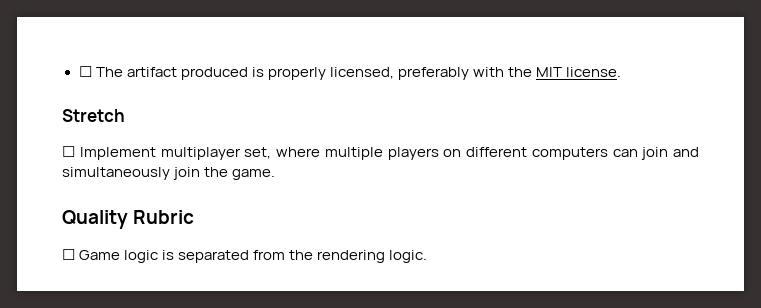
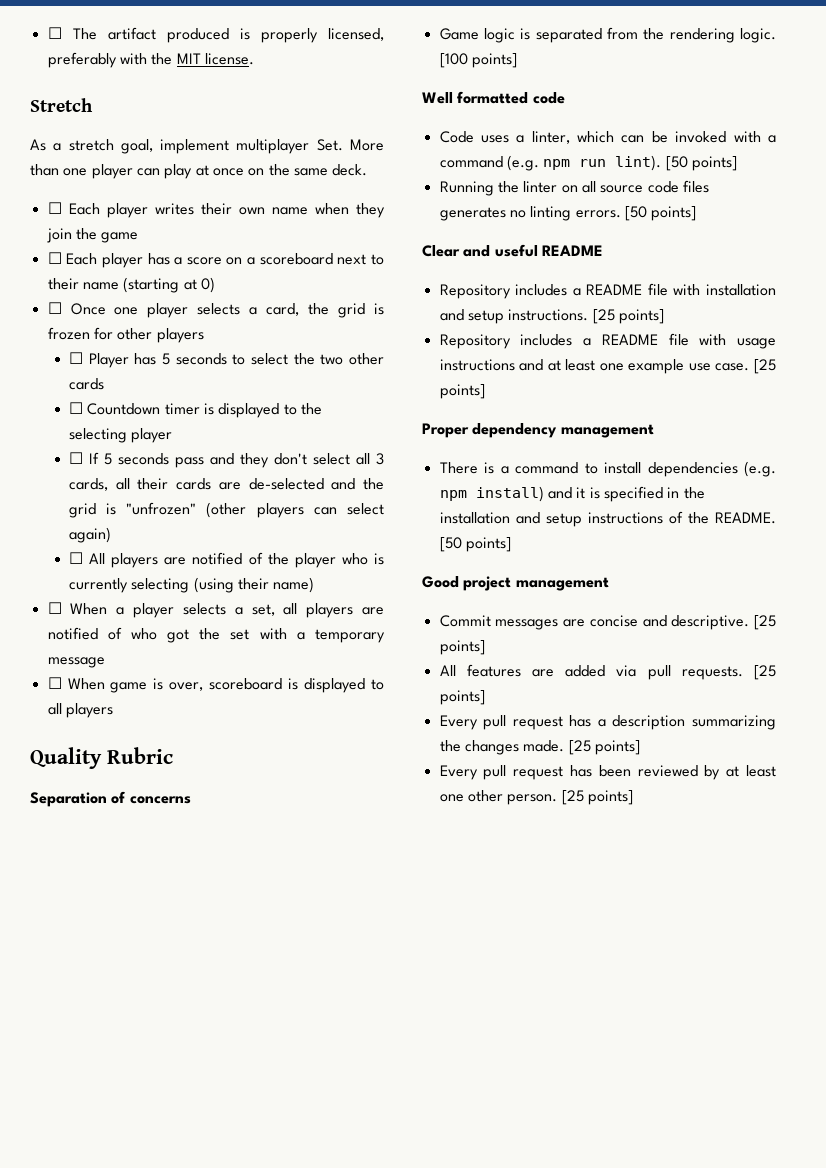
- ☐ Implement multiplayer set, where multiple players on different computers can join and simultaneously join the game.
+ As a stretch goal, implement multiplayer Set. More than one player can play at once on the same deck.
+ ☐ Each player writes their own name when they join the game
+ ☐ Each player has a score on a scoreboard next to their name (starting at 0)
+ ☐ Once one player selects a card, the grid is frozen for other players
+ ☐ Player has 5 seconds to select the two other cards
+ ☐ Countdown timer is displayed to the selecting player
+ ☐ If 5 seconds pass and they don't select all 3 cards, all their cards are de-selected and the grid is "unfrozen" (other players can select again)
+ ☐ All players are notified of the player who is currently selecting (using their name)
+ ☐ When a player selects a set, all players are notified of who got the set with a temporary message
+ ☐ When game is over, scoreboard is displayed to all players
- ☐ Game logic is separated from the rendering logic.
+ Separation of concerns
+ Game logic is separated from the rendering logic.
+ [100 points]
+ Well formatted code
+ Code uses a linter, which can be invoked with a command (e.g. npm run lint). [50 points]
+ Running the linter on all source code files generates no linting errors. [50 points]
+ Clear and useful README
+ Repository includes a README file with installation and setup instructions. [25 points]
+ Repository includes a README file with usage instructions and at least one example use case. [25 points]
+ Proper dependency management
+ There is a command to install dependencies (e.g. npm install) and it is specified in the installation and setup instructions of the README. [50 points]
+ Good project management
+ Commit messages are concise and descriptive. [25 points]
+ All features are added via pull requests. [25 points]
+ Every pull request has a description summarizing the changes made. [25 points]
+ Every pull request has been reviewed by at least one other person. [25 points]

